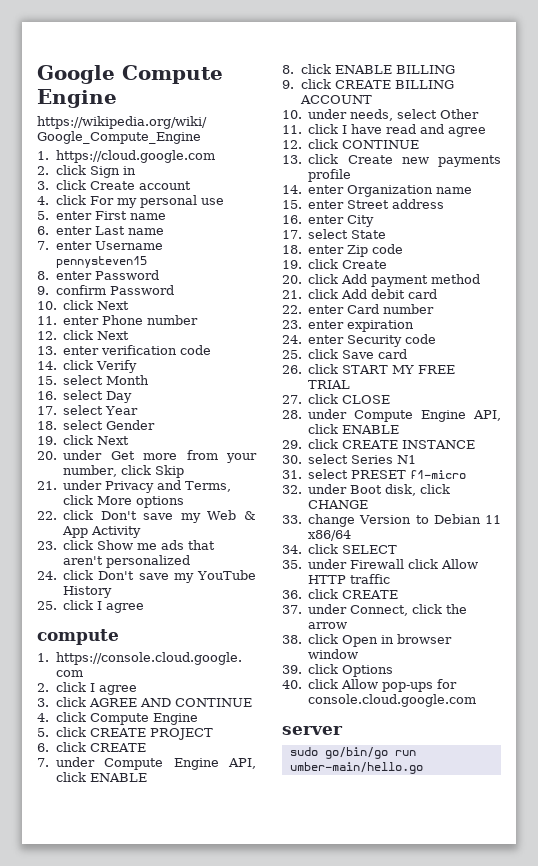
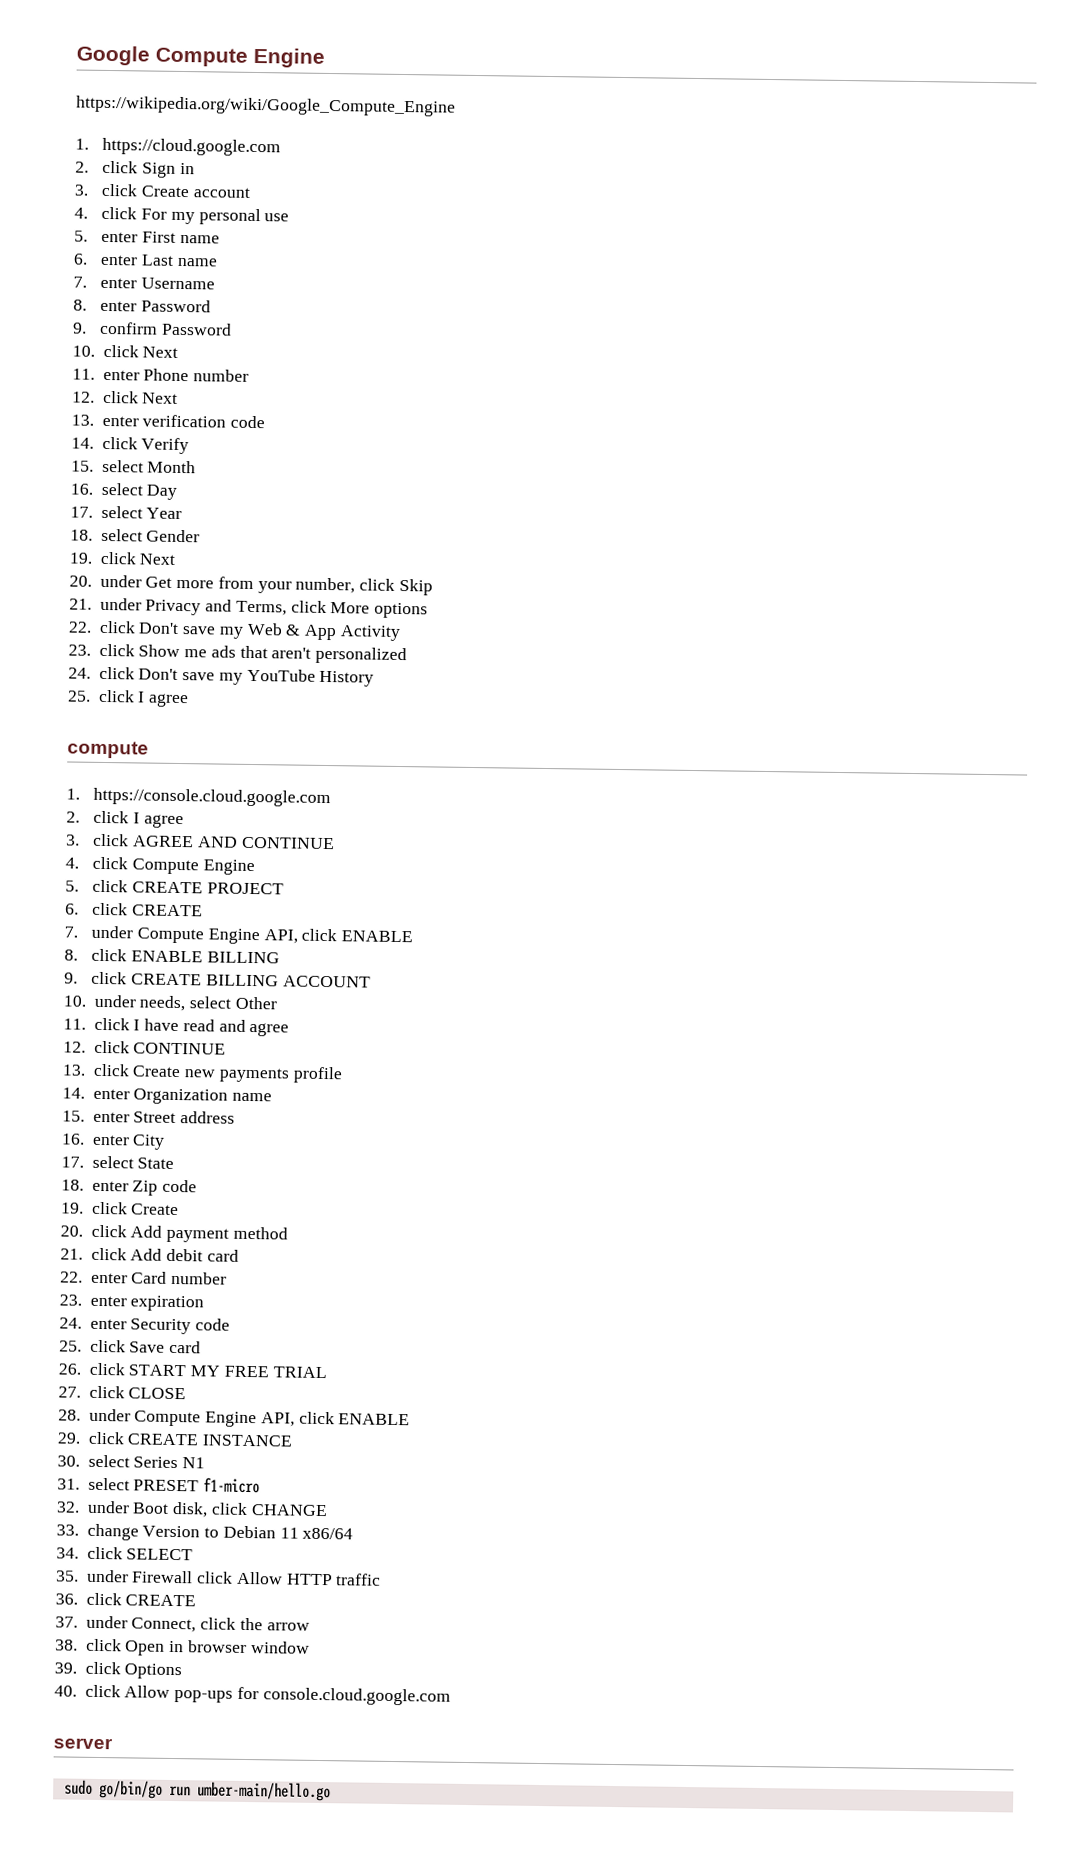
- 7. enter Username pennysteven15
+ 7. enter Username

